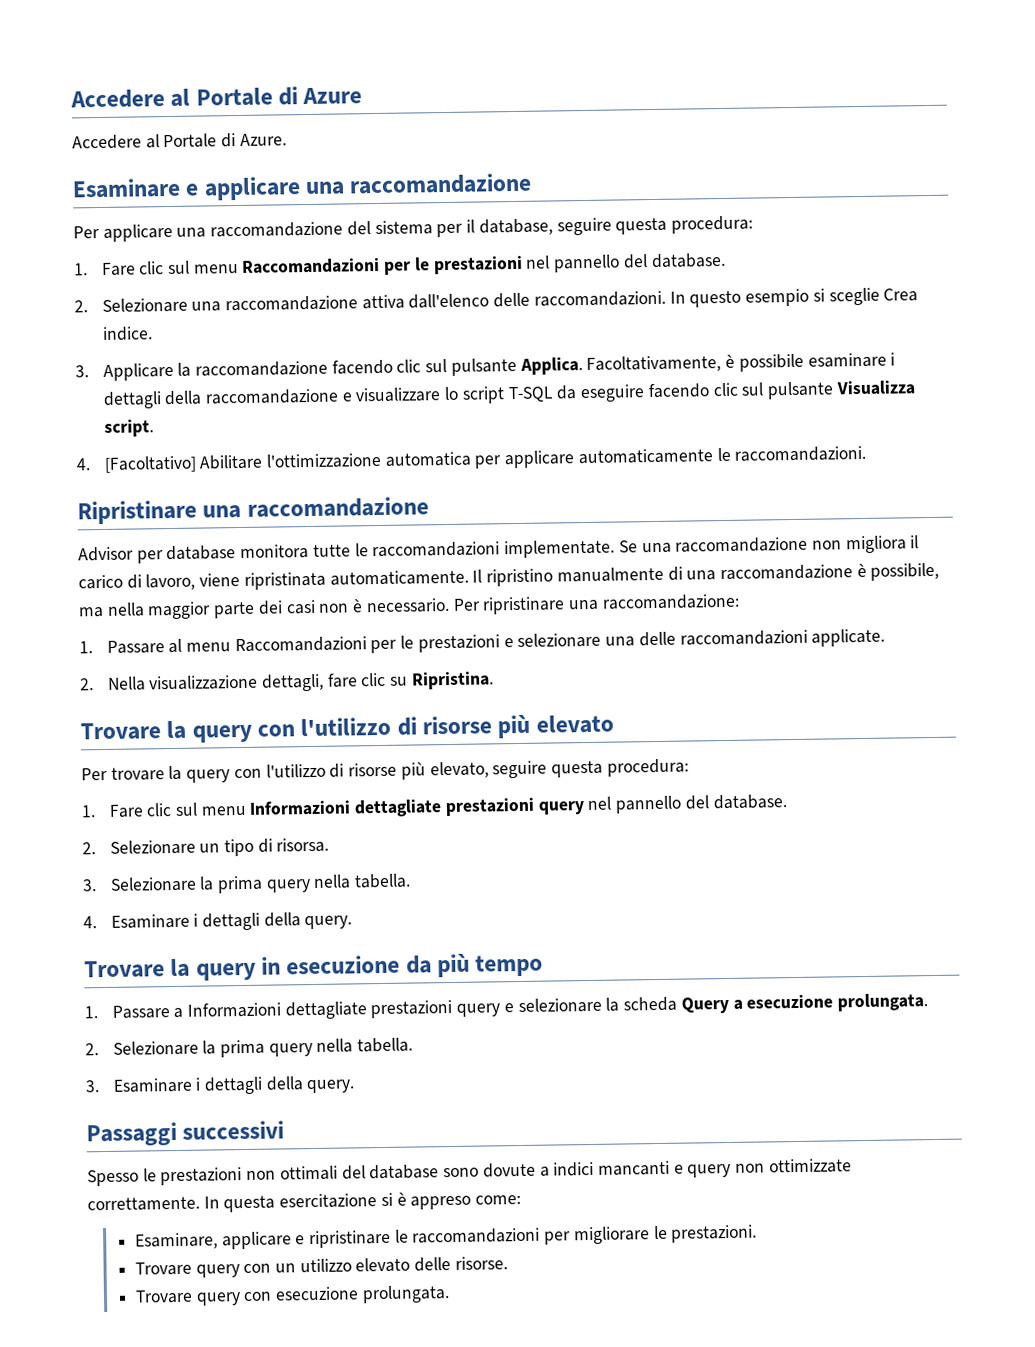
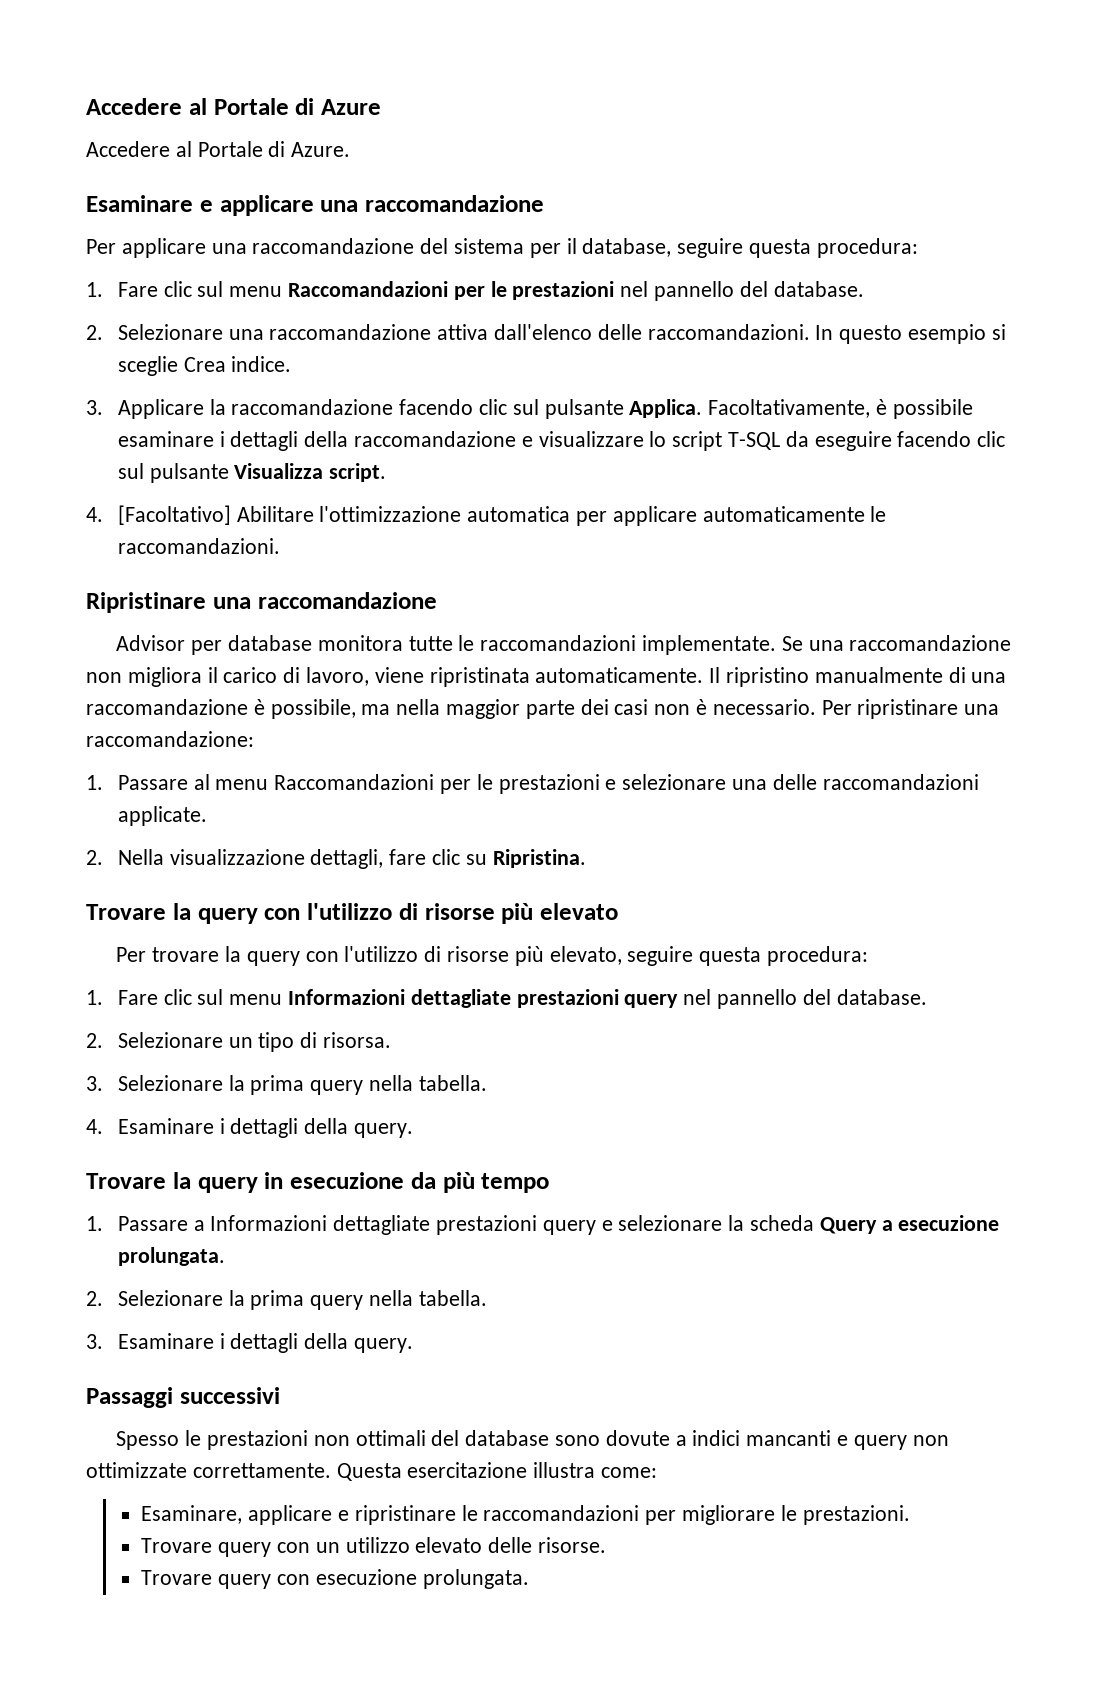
- In questa esercitazione si è appreso come:
+ Questa esercitazione illustra come:

